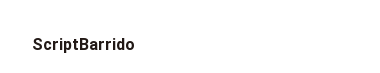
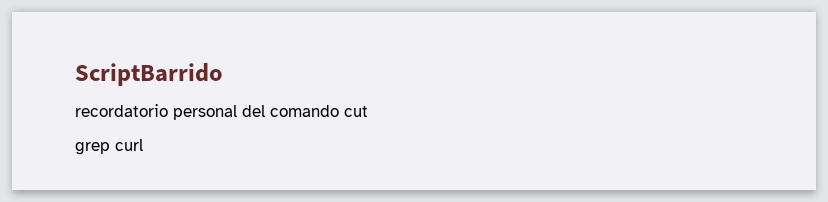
+ recordatorio personal del comando cut
+ grep curl

